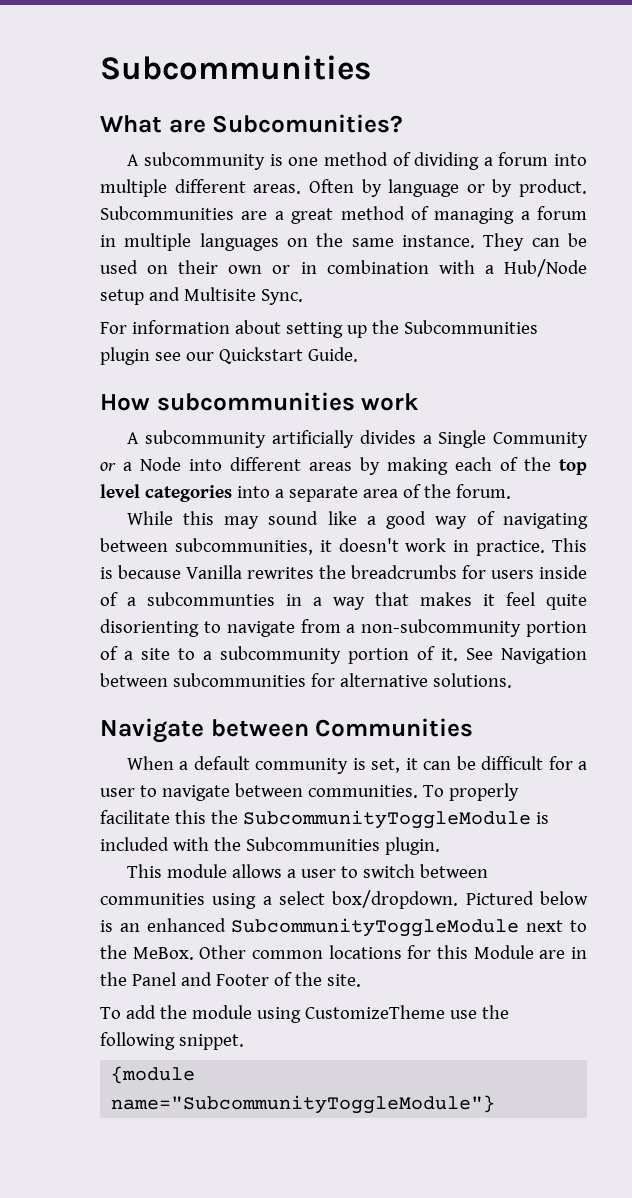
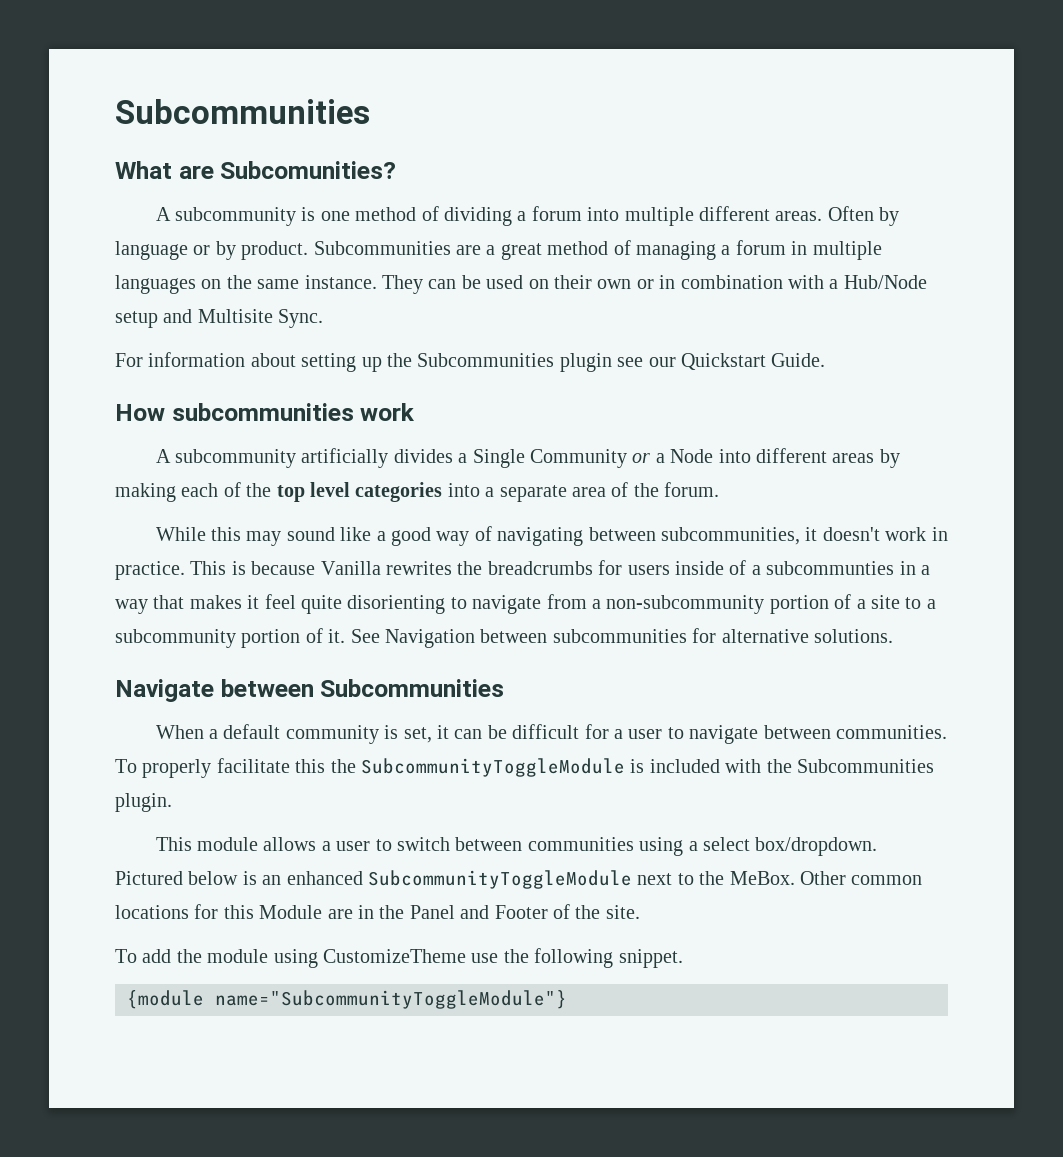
- Navigate between Communities
+ Navigate between Subcommunities

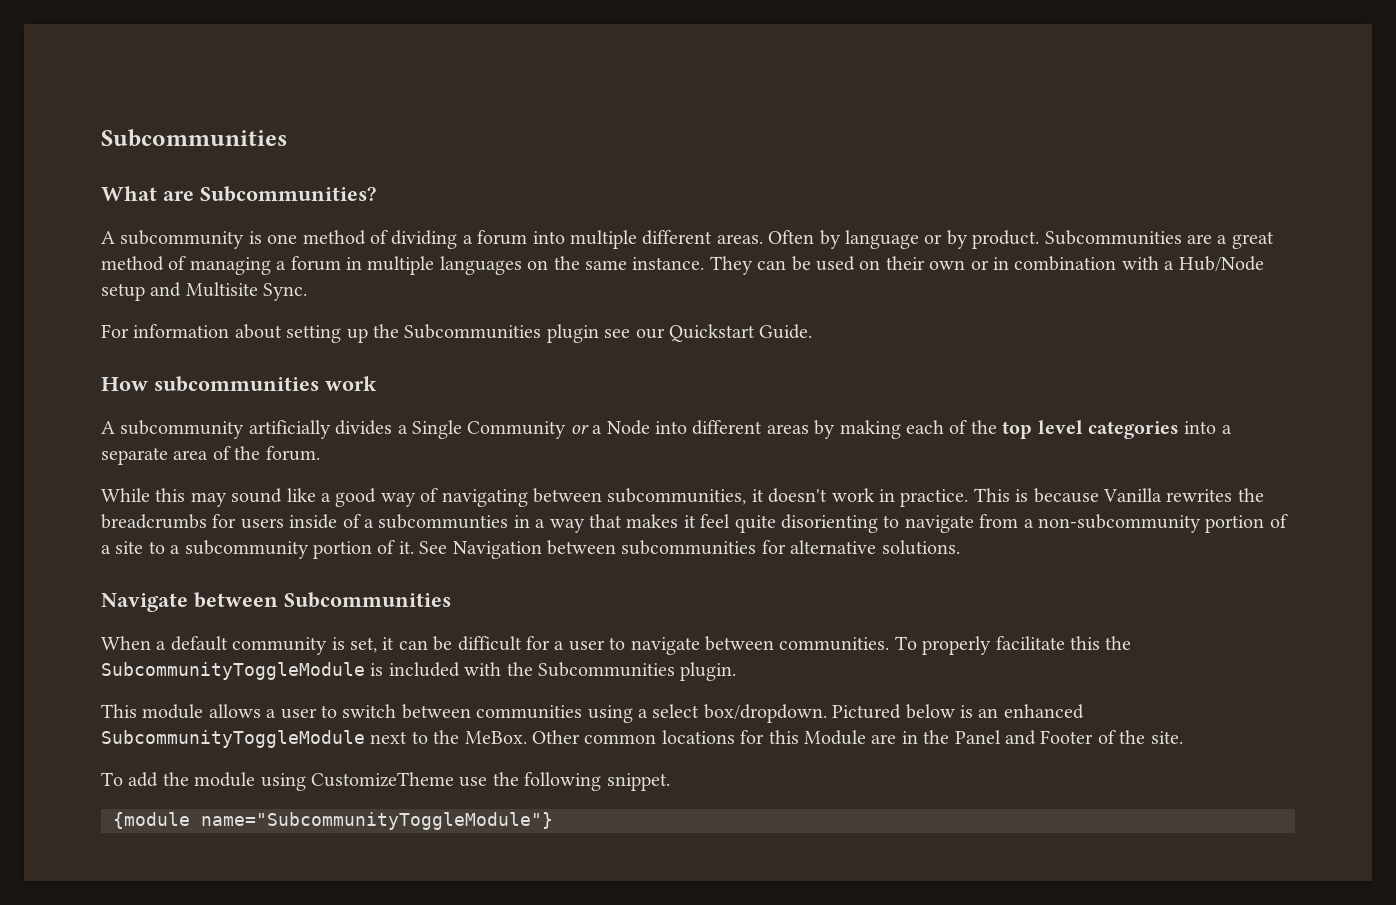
- What are Subcomunities?
+ What are Subcommunities?

